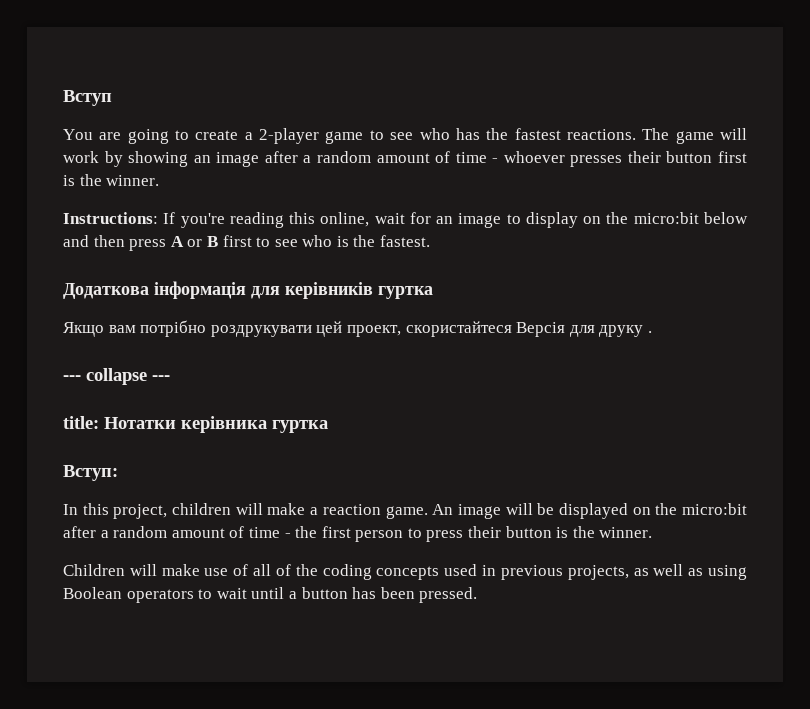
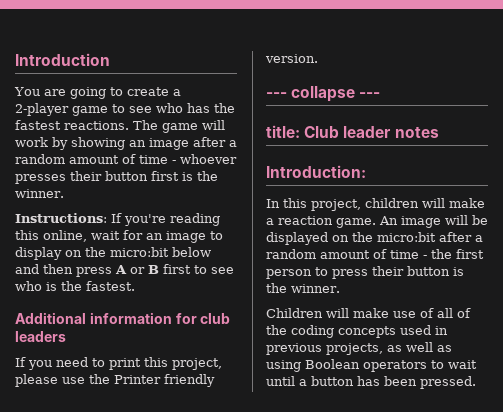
- Вступ
+ Introduction
- Додаткова інформація для керівників гуртка
- Якщо вам потрібно роздрукувати цей проект, скористайтеся Версія для друку .
+ Additional information for club leaders
+ If you need to print this project, please use the Printer friendly version.
- title: Нотатки керівника гуртка
- Вступ:
+ title: Club leader notes
+ Introduction:

